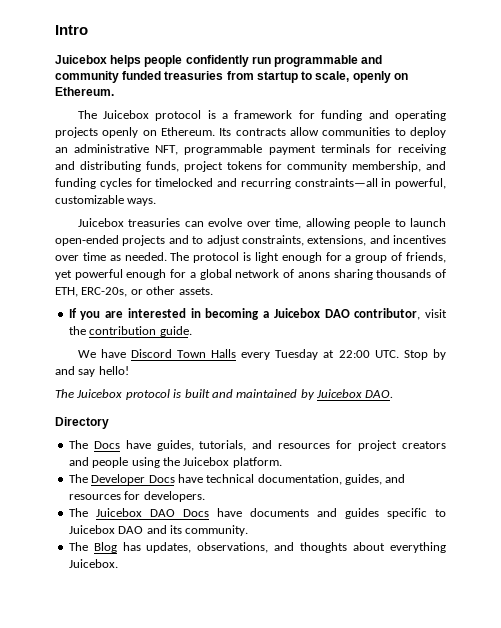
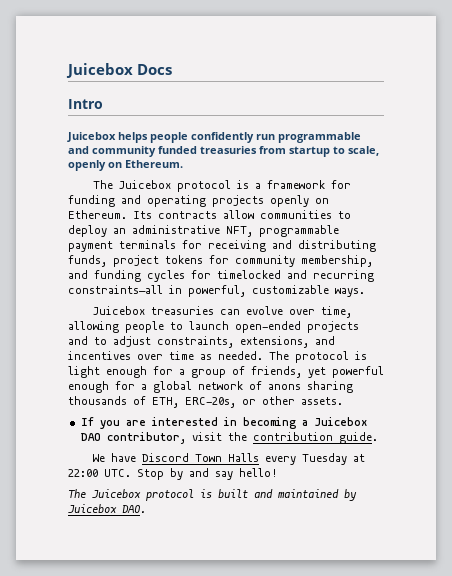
+ Juicebox Docs
- Directory
- The Docs have guides, tutorials, and resources for project creators and people using the Juicebox platform.
- The Developer Docs have technical documentation, guides, and resources for developers.
- The Juicebox DAO Docs have documents and guides specific to Juicebox DAO and its community.
- The Blog has updates, observations, and thoughts about everything Juicebox.

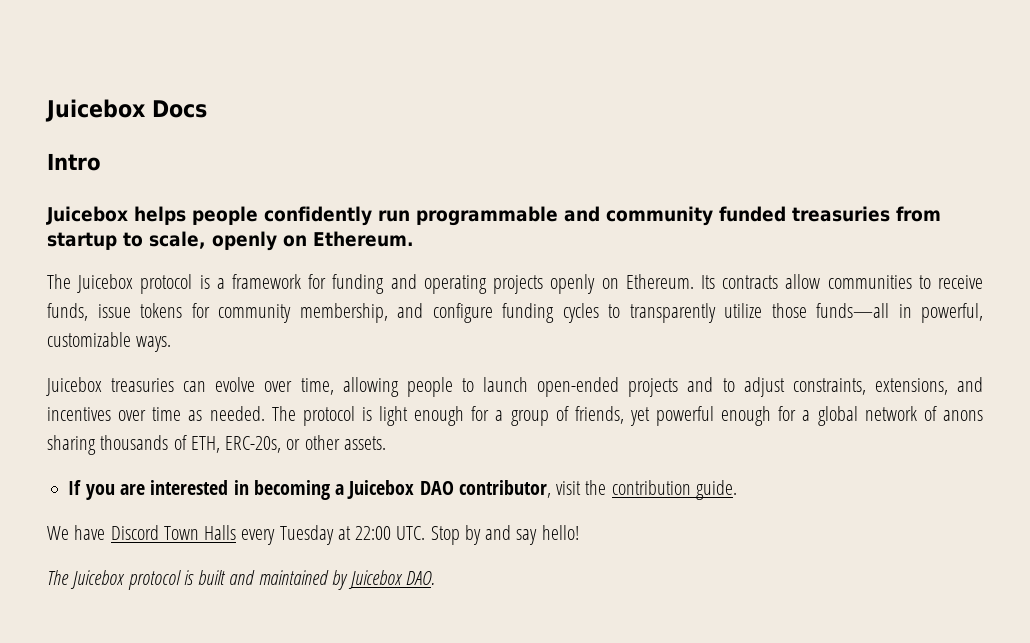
- Its contracts allow communities to deploy an administrative NFT, programmable payment terminals for receiving and distributing funds, project tokens for community membership, and funding cycles for timelocked and recurring constraints—all in powerful, customizable ways.
+ Its contracts allow communities to receive funds, issue tokens for community membership, and configure funding cycles to transparently utilize those funds—all in powerful, customizable ways.

